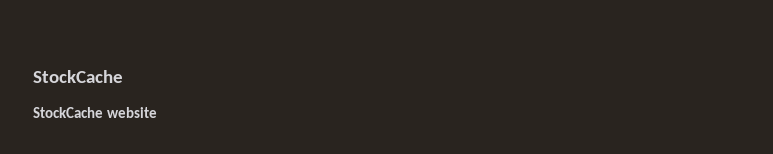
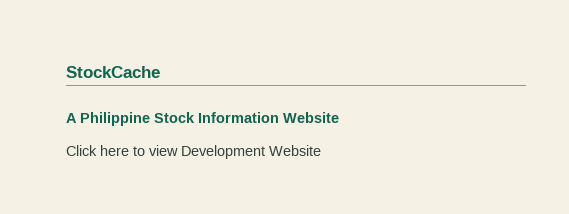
- StockCache website
+ A Philippine Stock Information Website
+ Click here to view Development Website

